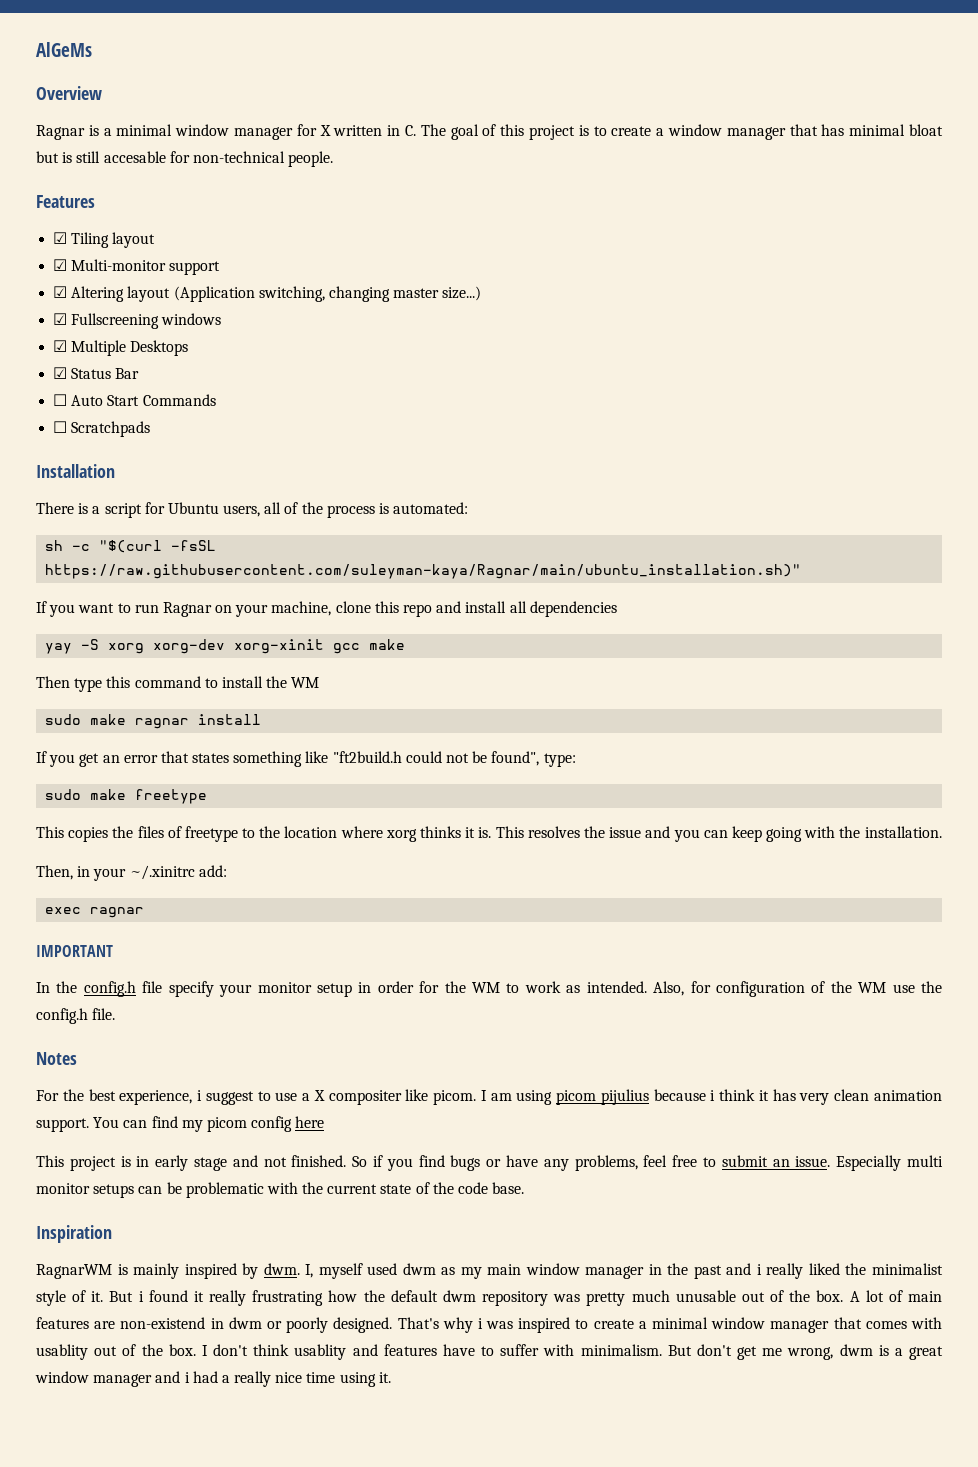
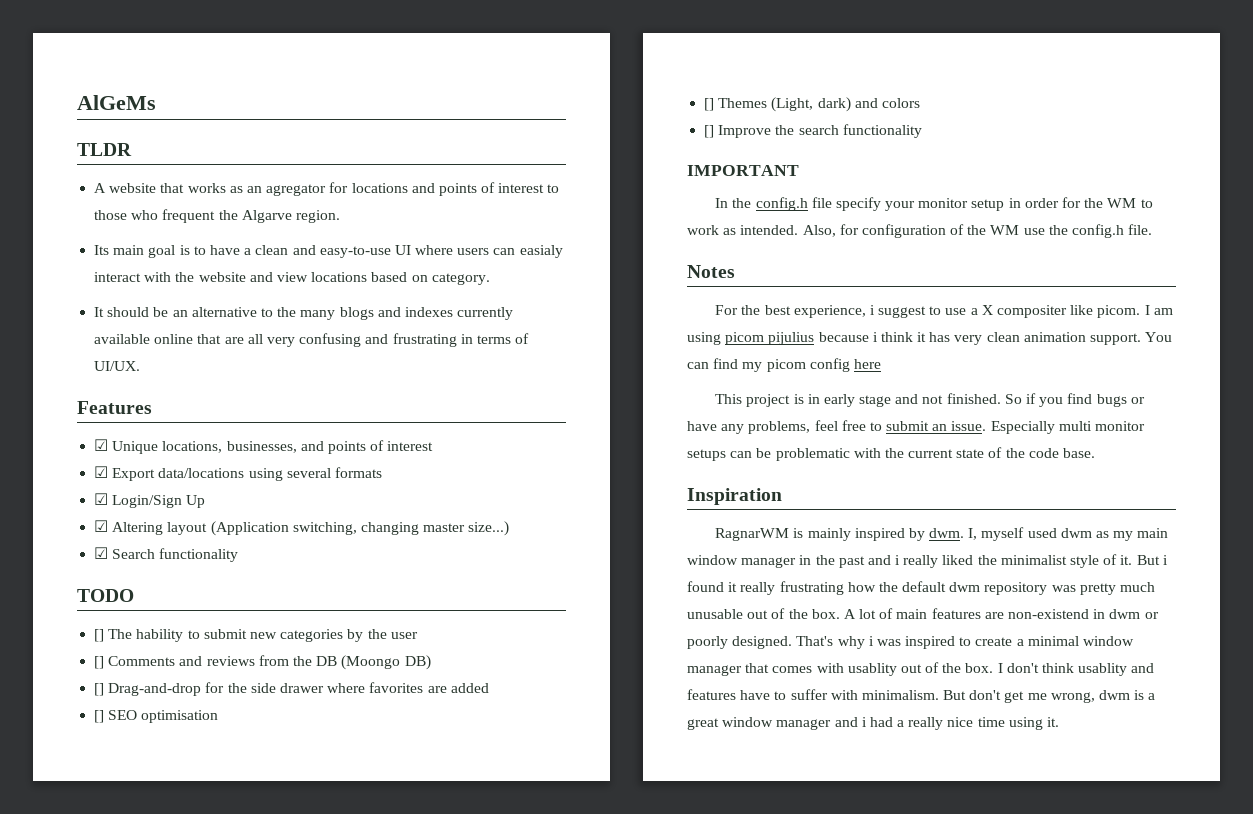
- Overview
- Ragnar is a minimal window manager for X written in C. The goal of this project is to create a window manager that has minimal bloat but is still accesable for non-technical people.
+ TLDR
+ A website that works as an agregator for locations and points of interest to those who frequent the Algarve region.
+ Its main goal is to have a clean and easy-to-use UI where users can easialy interact with the website and view locations based on category.
+ It should be an alternative to the many blogs and indexes currently available online that are all very confusing and frustrating in terms of UI/UX.
  Features
- ☑ Tiling layout
- ☑ Multi-monitor support
+ ☑ Unique locations, businesses, and points of interest
+ ☑ Export data/locations using several formats
+ ☑ Login/Sign Up
- ☑ Fullscreening windows
- ☑ Multiple Desktops
- ☑ Status Bar
- ☐ Auto Start Commands
- ☐ Scratchpads
- Installation
- There is a script for Ubuntu users, all of the process is automated:
- sh -c "$(curl -fsSL https://raw.githubusercontent.com/suleyman-kaya/Ragnar/main/ubuntu_installation.sh)"
- If you want to run Ragnar on your machine, clone this repo and install all dependencies
- yay -S xorg xorg-dev xorg-xinit gcc make
- Then type this command to install the WM
- sudo make ragnar install
- If you get an error that states something like "ft2build.h could not be found", type:
- sudo make freetype
- This copies the files of freetype to the location where xorg thinks it is. This resolves the issue and you can keep going with the installation.
- Then, in your ~/.xinitrc add:
- exec ragnar
+ ☑ Search functionality
+ TODO
+ [] The hability to submit new categories by the user
+ [] Comments and reviews from the DB (Moongo DB)
+ [] Drag-and-drop for the side drawer where favorites are added
+ [] SEO optimisation
+ [] Themes (Light, dark) and colors
+ [] Improve the search functionality

